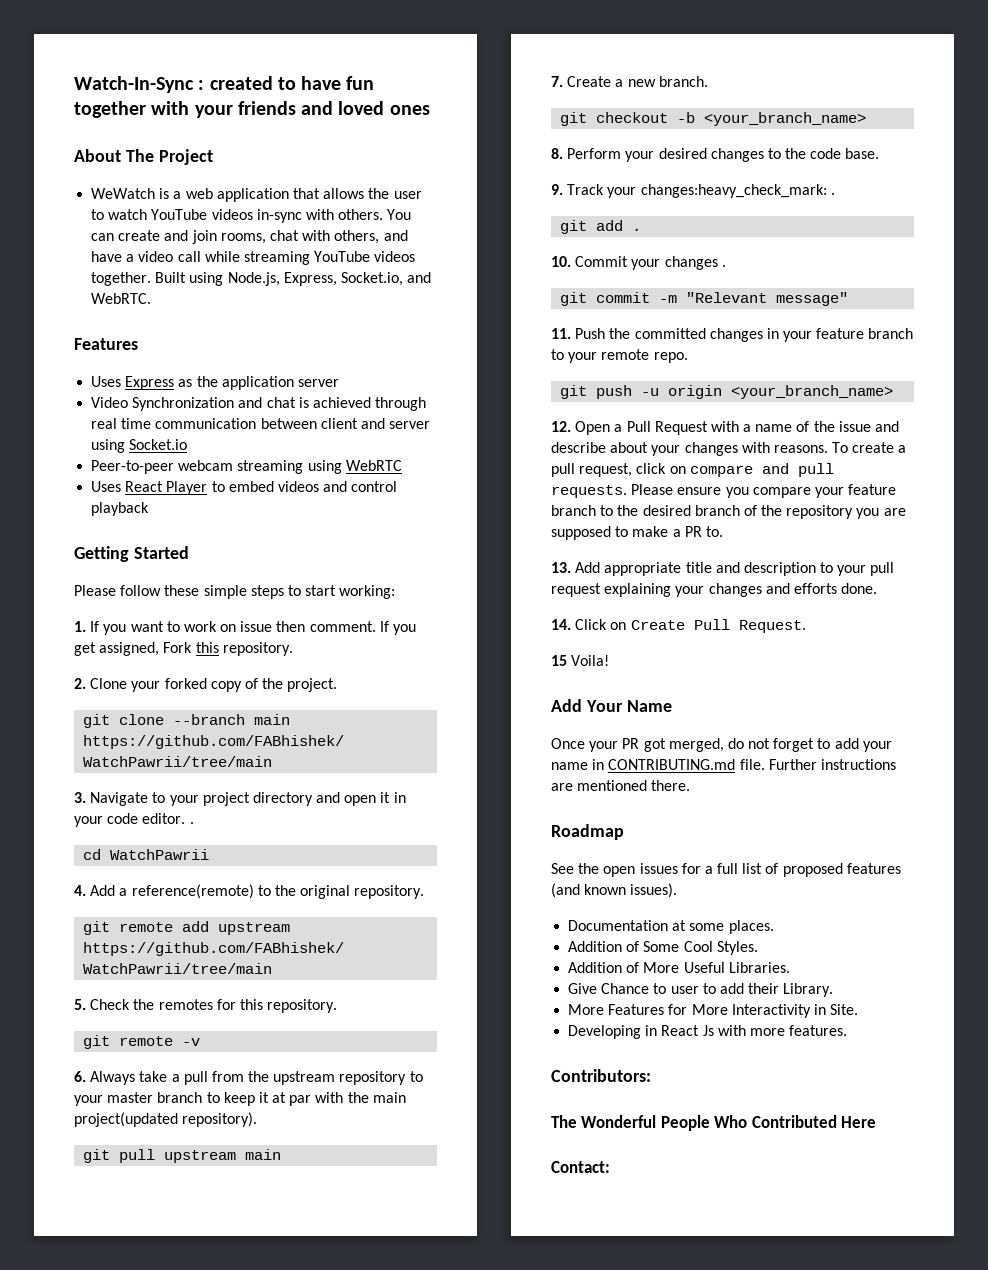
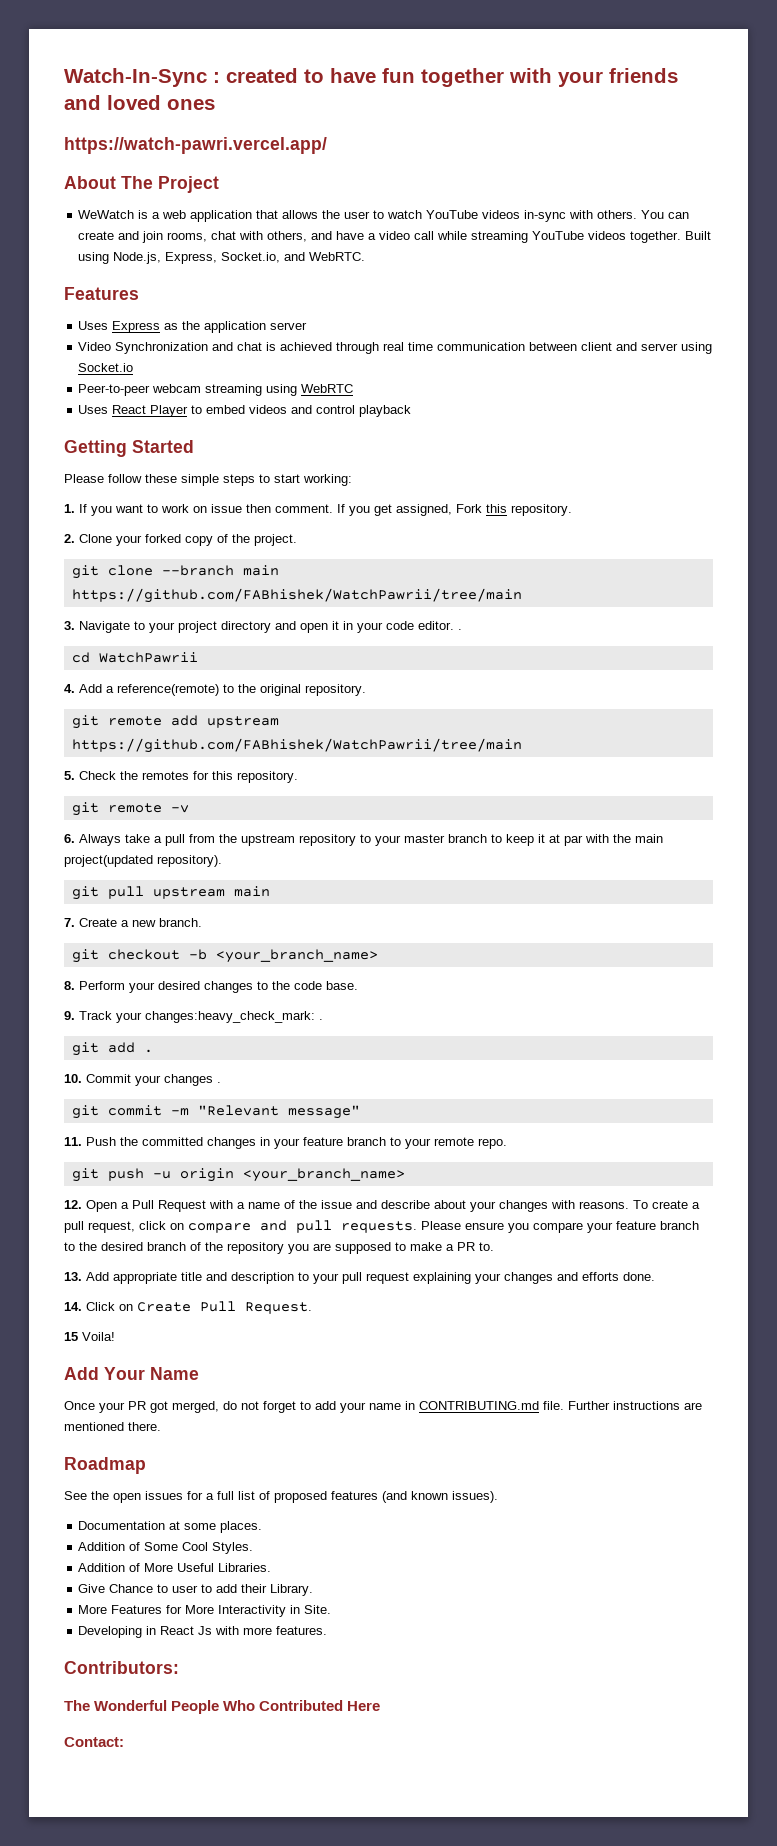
+ https://watch-pawri.vercel.app/

